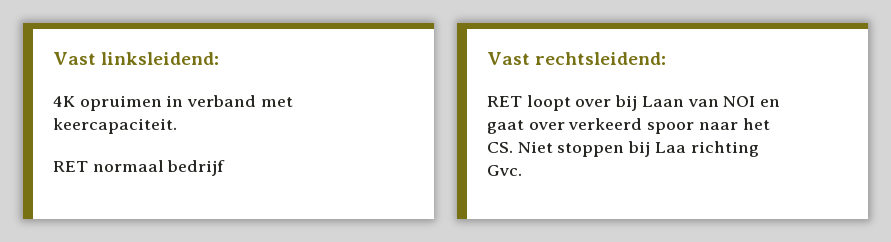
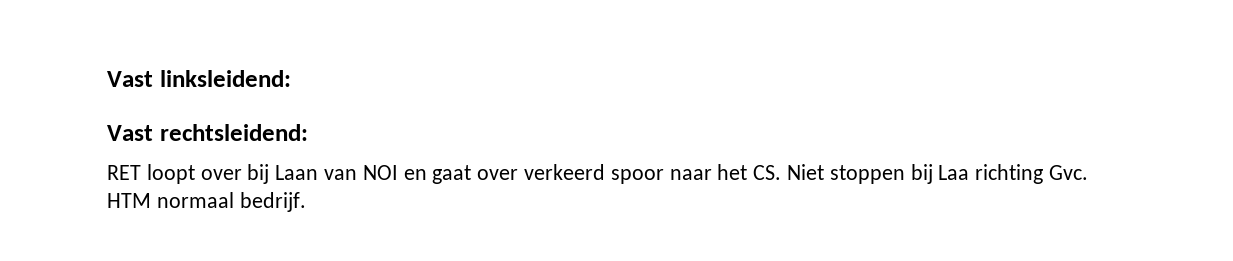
- 4K opruimen in verband met keercapaciteit.
- RET normaal bedrijf
- RET loopt over bij Laan van NOI en gaat over verkeerd spoor naar het CS. Niet stoppen bij Laa richting Gvc.
+ RET loopt over bij Laan van NOI en gaat over verkeerd spoor naar het CS. Niet stoppen bij Laa richting Gvc. HTM normaal bedrijf.

